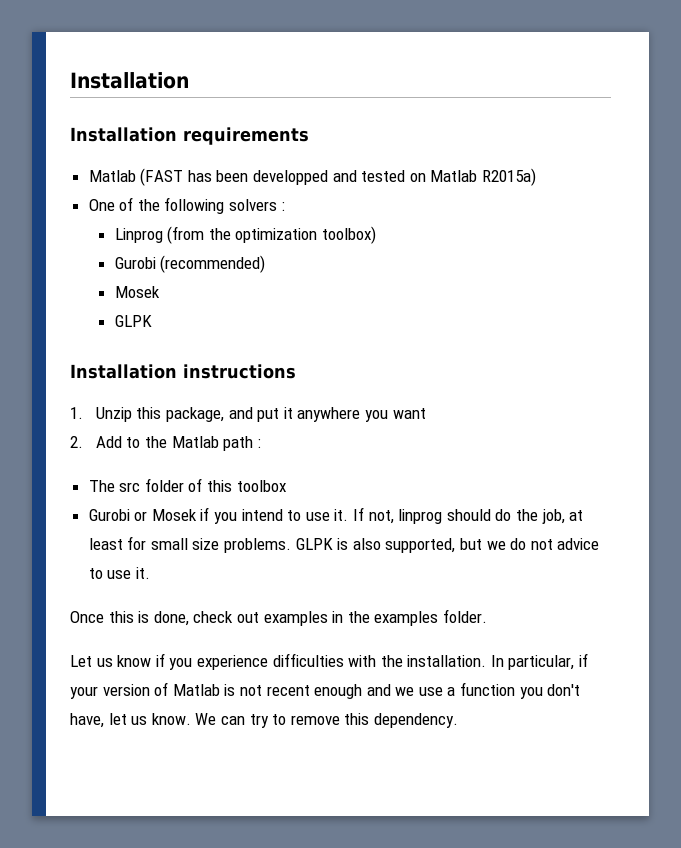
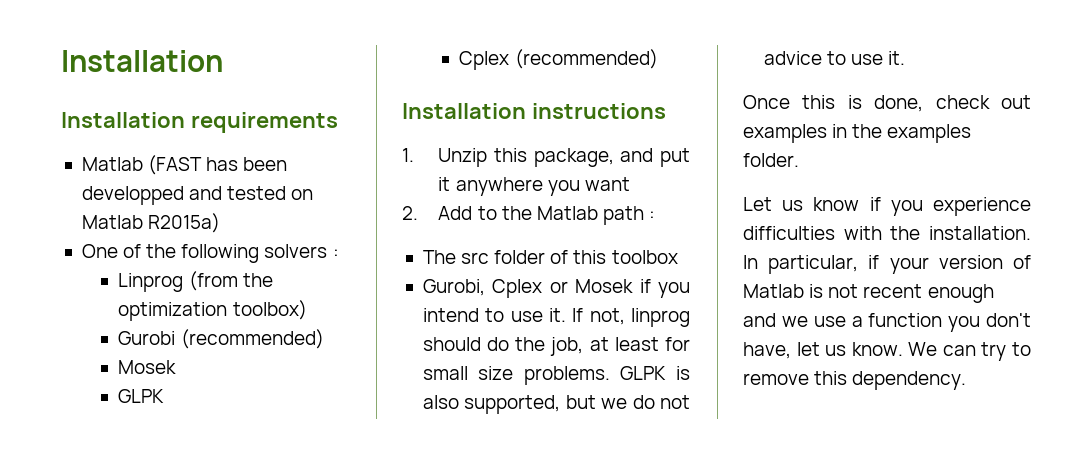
+ Cplex (recommended)
- Gurobi or Mosek if you intend to use it.
+ Gurobi, Cplex or Mosek if you intend to use it.

